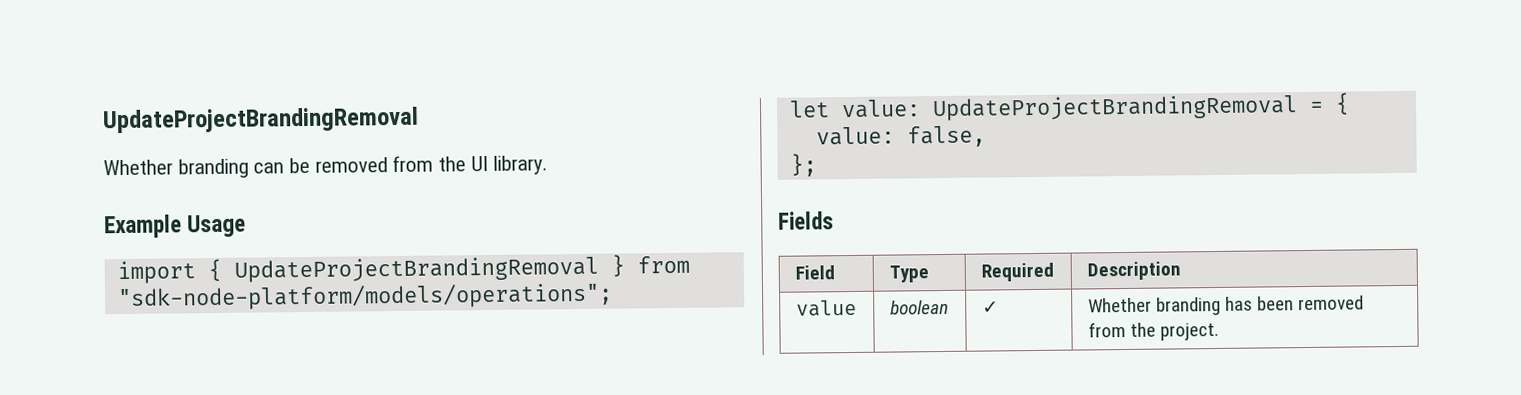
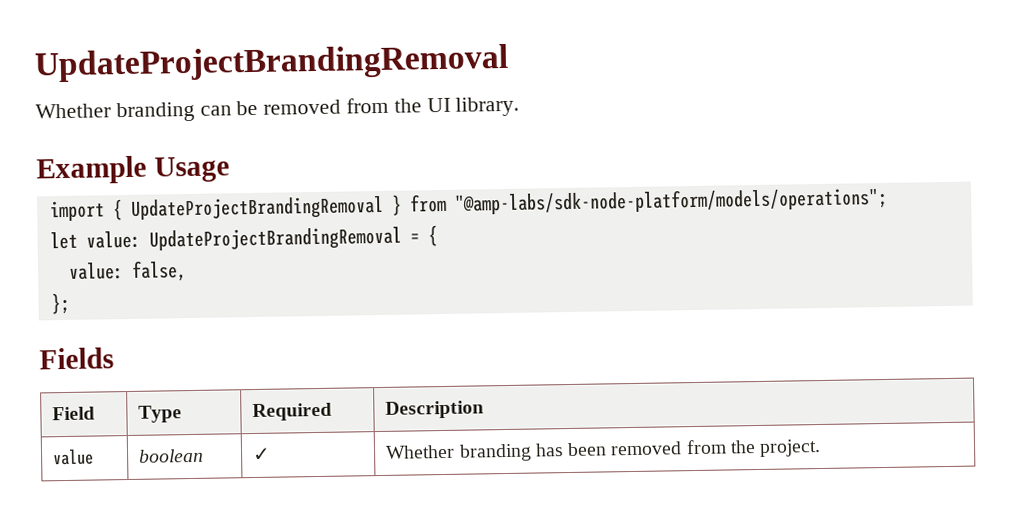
- import { UpdateProjectBrandingRemoval } from "sdk-node-platform/models/operations";
+ import { UpdateProjectBrandingRemoval } from "@amp-labs/sdk-node-platform/models/operations";

